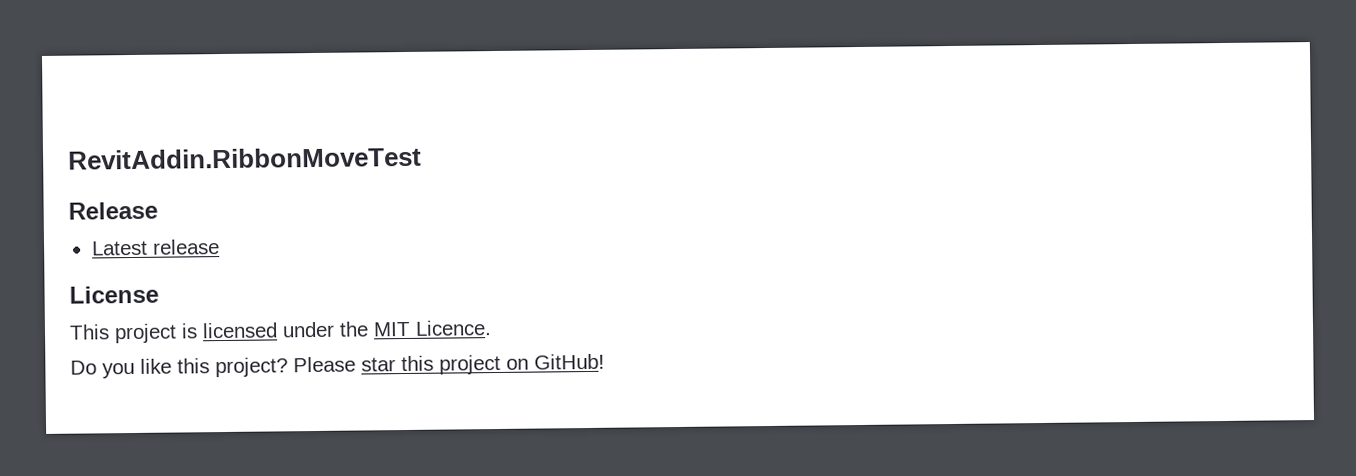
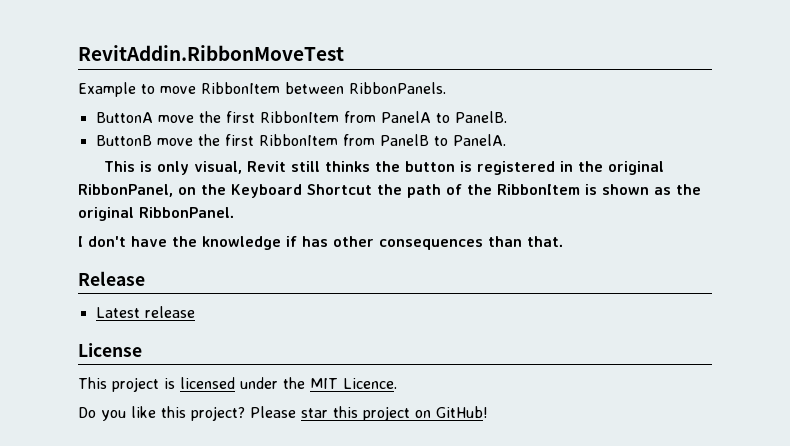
+ Example to move RibbonItem between RibbonPanels.
+ ButtonA move the first RibbonItem from PanelA to PanelB.
+ ButtonB move the first RibbonItem from PanelB to PanelA.
+ This is only visual, Revit still thinks the button is registered in the original RibbonPanel, on the Keyboard Shortcut the path of the RibbonItem is shown as the original RibbonPanel.
+ I don't have the knowledge if has other consequences than that.

